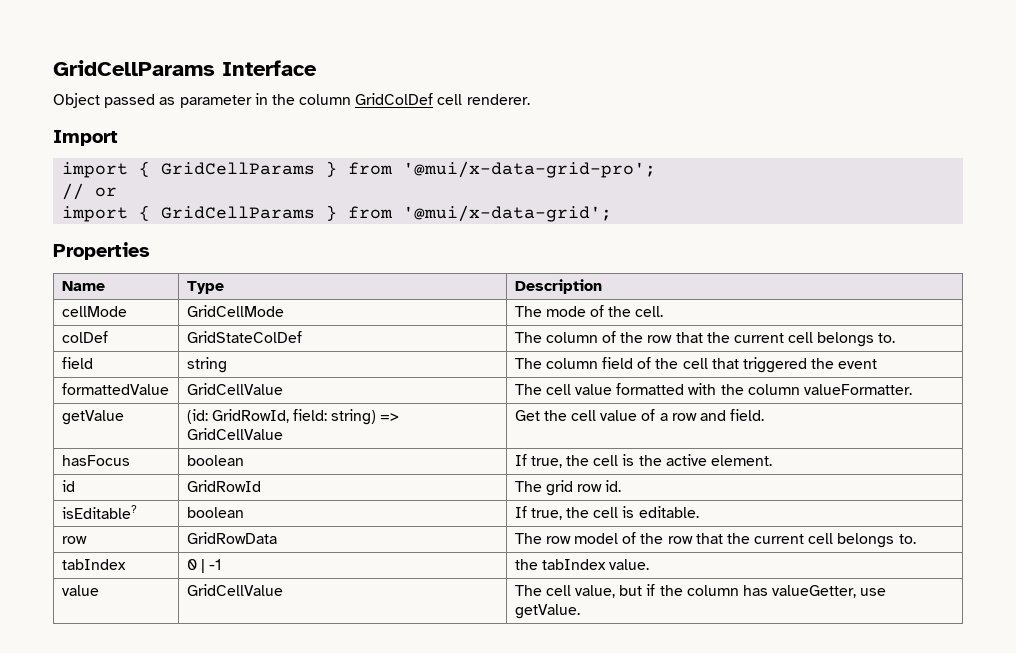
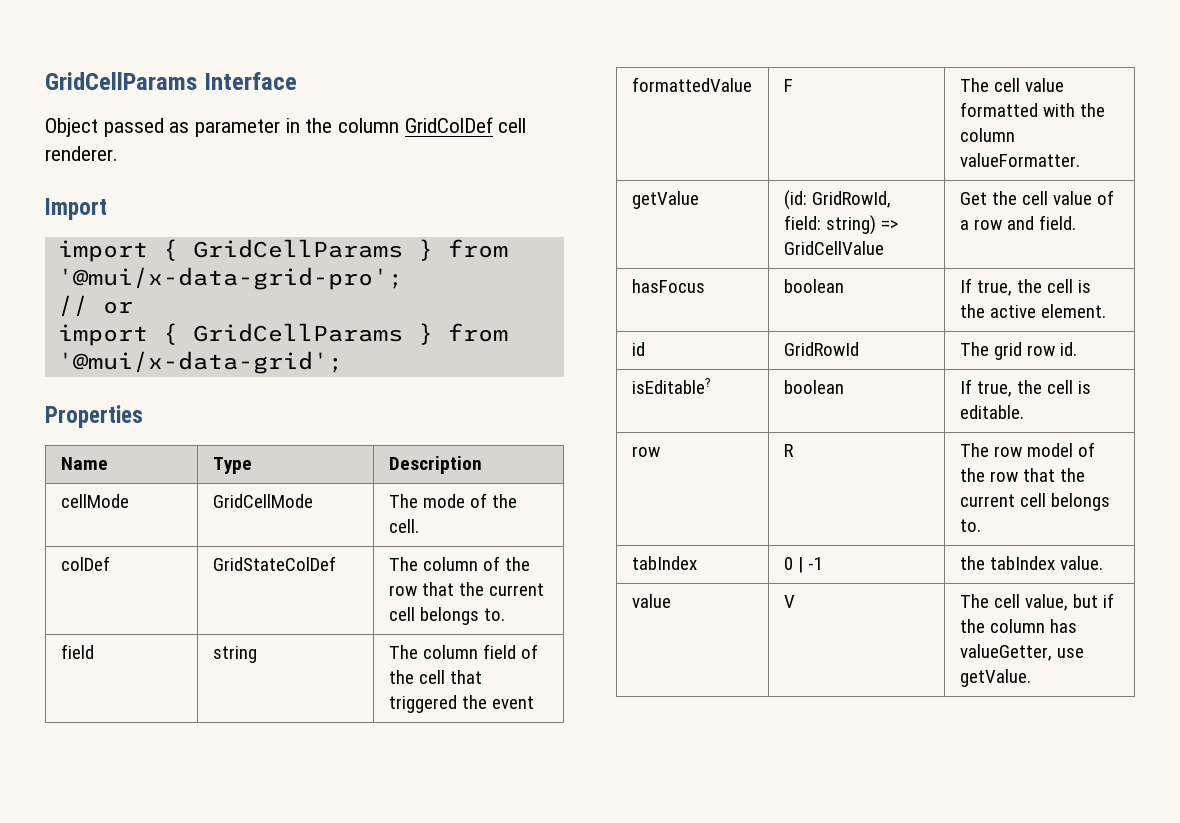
- formattedValue | GridCellValue | The cell value formatted with the column valueFormatter.
+ formattedValue | F | The cell value formatted with the column valueFormatter.
- row | GridRowData | The row model of the row that the current cell belongs to.
+ row | R | The row model of the row that the current cell belongs to.
- value | GridCellValue | The cell value, but if the column has valueGetter, use getValue.
+ value | V | The cell value, but if the column has valueGetter, use getValue.

